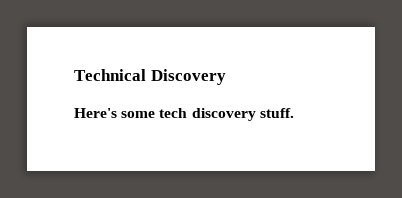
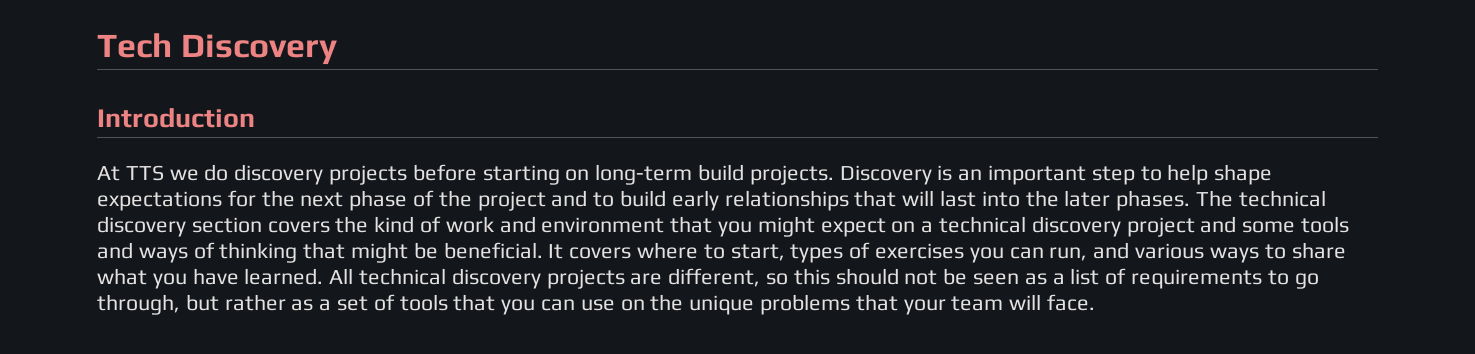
- Technical Discovery
+ Tech Discovery
- Here's some tech discovery stuff.
+ Introduction
+ At TTS we do discovery projects before starting on long-term build projects. Discovery is an important step to help shape expectations for the next phase of the project and to build early relationships that will last into the later phases. The technical discovery section covers the kind of work and environment that you might expect on a technical discovery project and some tools and ways of thinking that might be beneficial. It covers where to start, types of exercises you can run, and various ways to share what you have learned. All technical discovery projects are different, so this should not be seen as a list of requirements to go through, but rather as a set of tools that you can use on the unique problems that your team will face.

